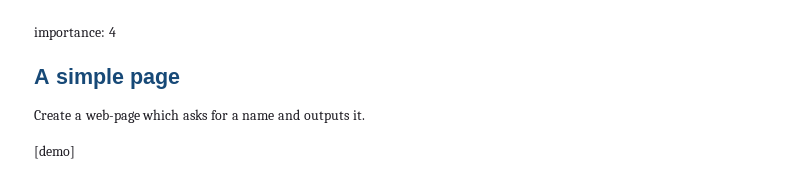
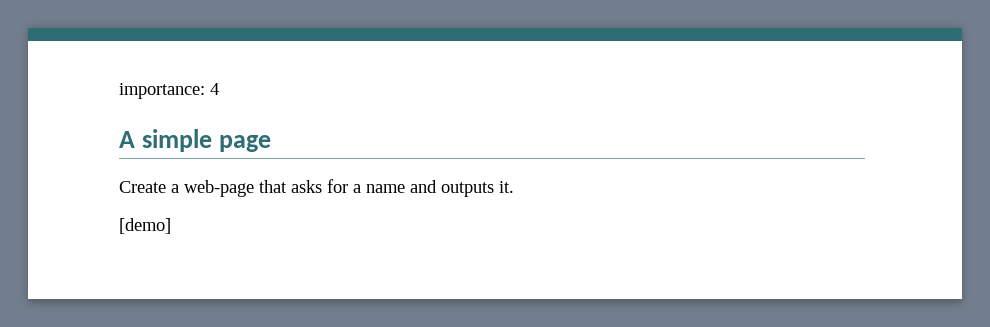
- Create a web-page which asks for a name and outputs it.
+ Create a web-page that asks for a name and outputs it.

